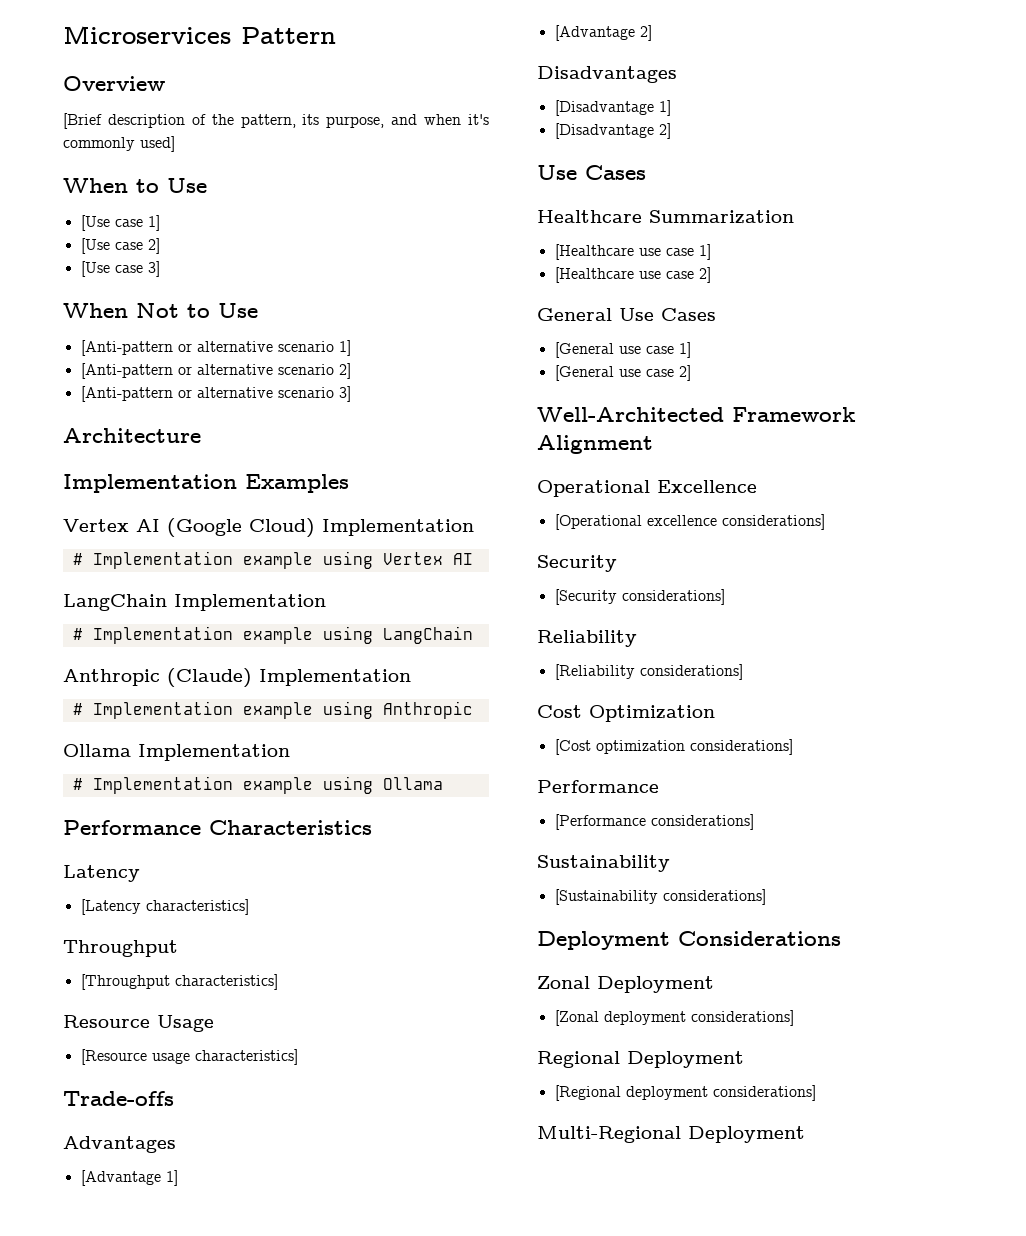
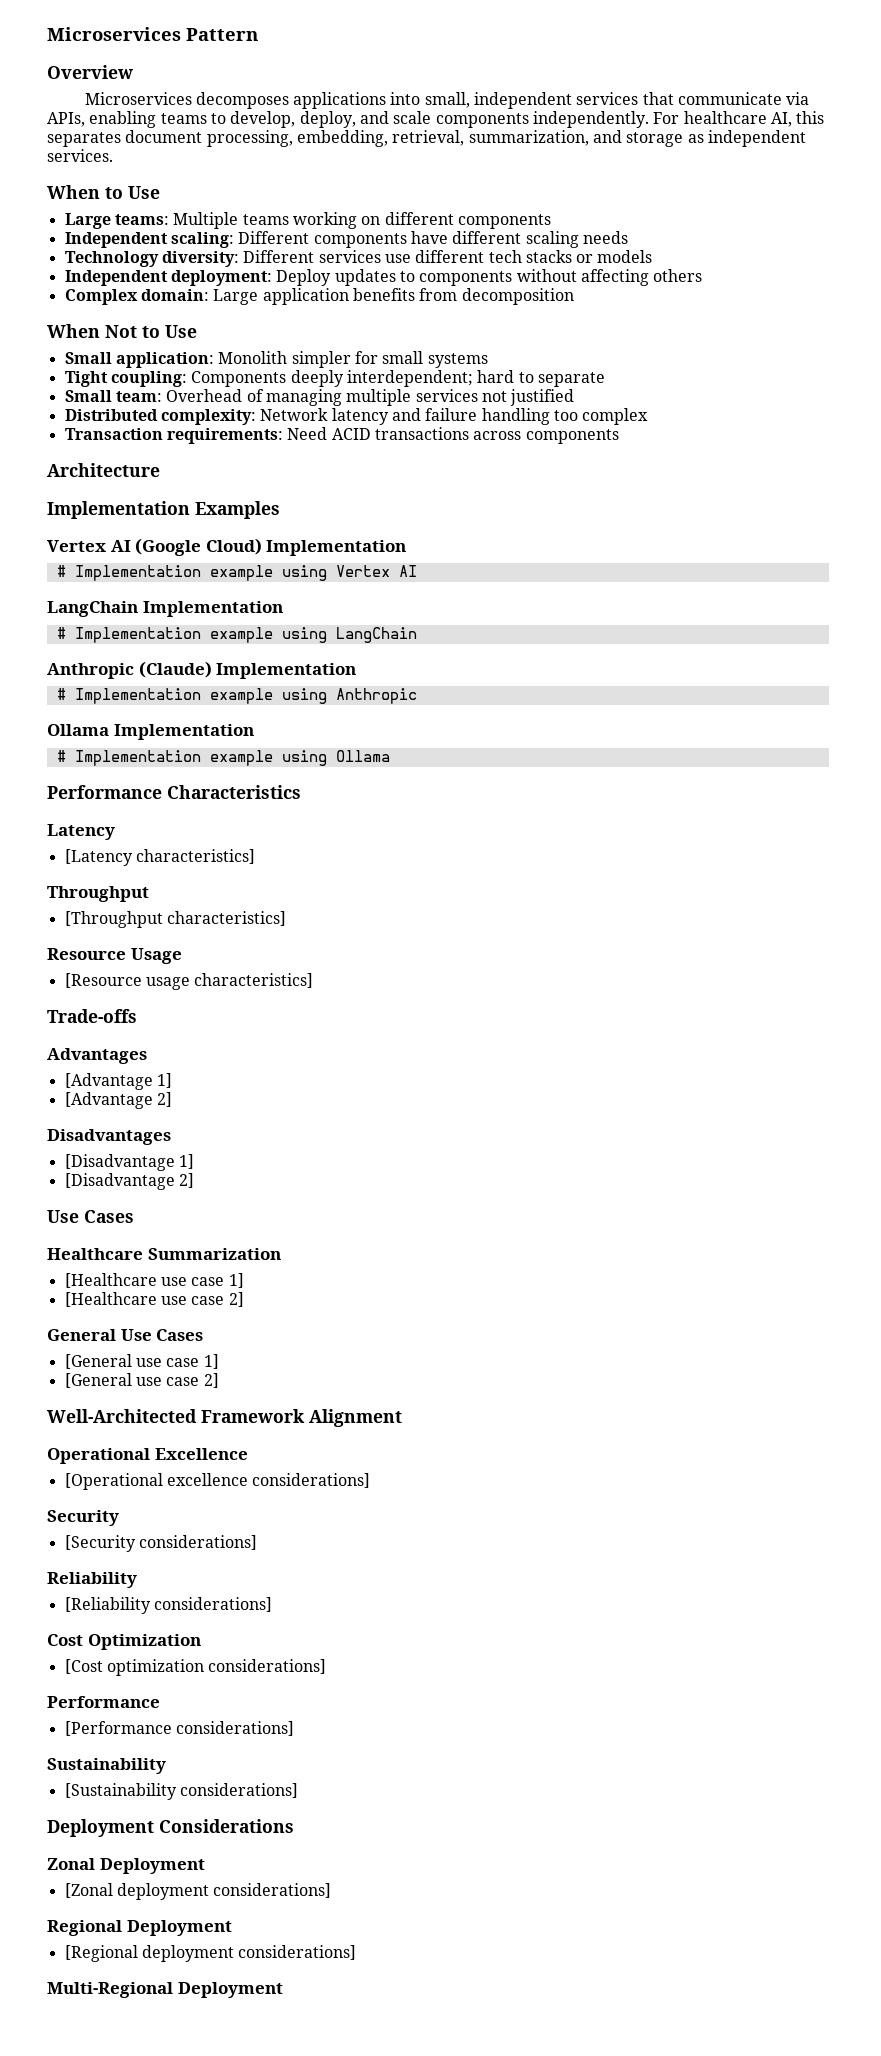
- [Brief description of the pattern, its purpose, and when it's commonly used]
+ Microservices decomposes applications into small, independent services that communicate via APIs, enabling teams to develop, deploy, and scale components independently. For healthcare AI, this separates document processing, embedding, retrieval, summarization, and storage as independent services.
  When to Use
- [Use case 1]
- [Use case 2]
- [Use case 3]
+ Large teams: Multiple teams working on different components
+ Independent scaling: Different components have different scaling needs
+ Technology diversity: Different services use different tech stacks or models
+ Independent deployment: Deploy updates to components without affecting others
+ Complex domain: Large application benefits from decomposition
  When Not to Use
- [Anti-pattern or alternative scenario 1]
- [Anti-pattern or alternative scenario 2]
- [Anti-pattern or alternative scenario 3]
+ Small application: Monolith simpler for small systems
+ Tight coupling: Components deeply interdependent; hard to separate
+ Small team: Overhead of managing multiple services not justified
+ Distributed complexity: Network latency and failure handling too complex
+ Transaction requirements: Need ACID transactions across components

